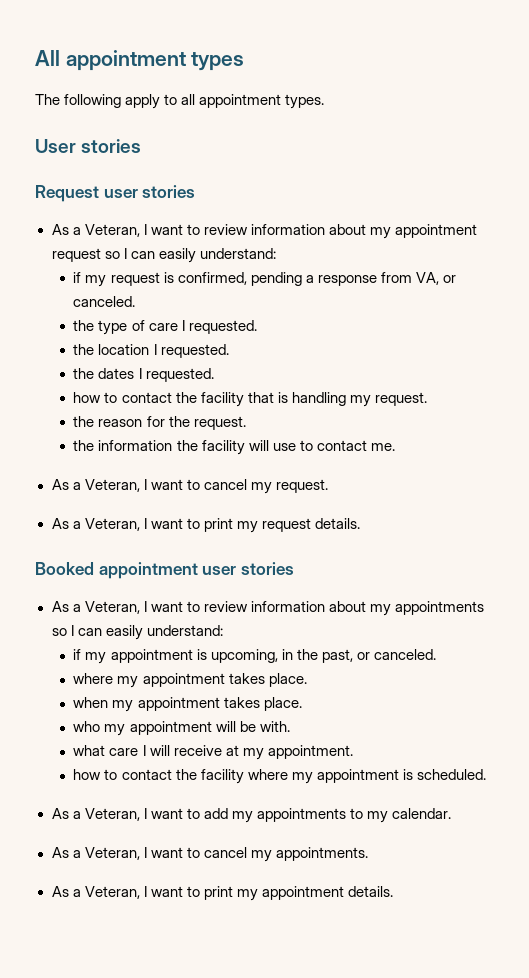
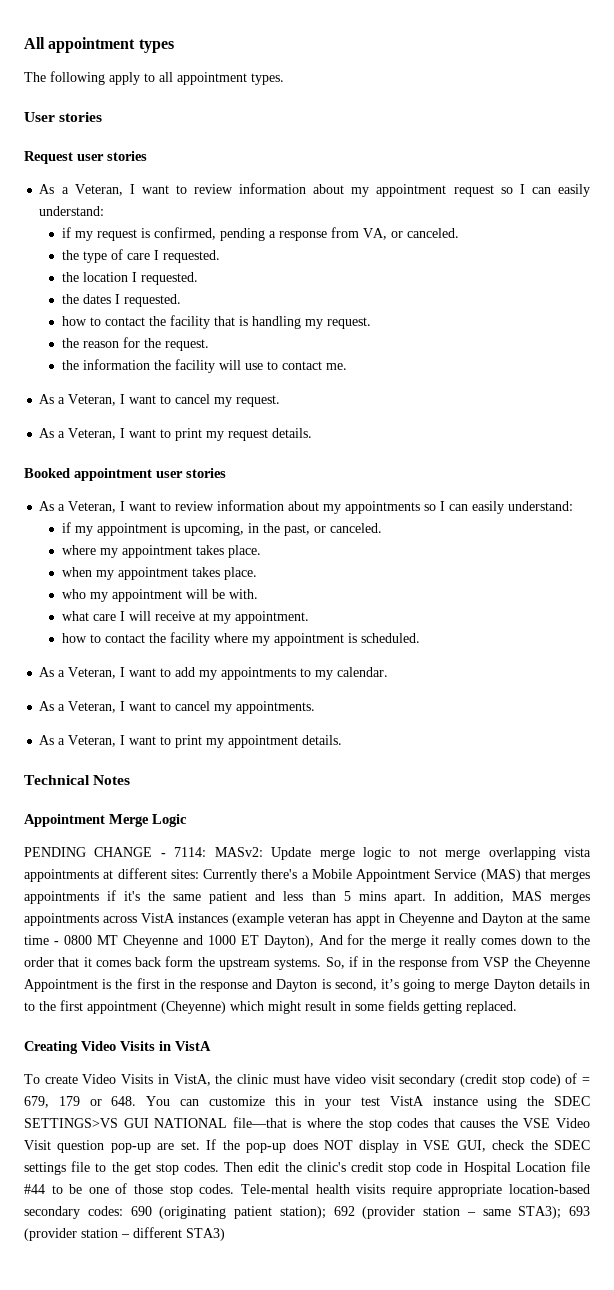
+ Technical Notes
+ Appointment Merge Logic
+ PENDING CHANGE - 7114: MASv2: Update merge logic to not merge overlapping vista appointments at different sites: Currently there's a Mobile Appointment Service (MAS) that merges appointments if it's the same patient and less than 5 mins apart. In addition, MAS merges appointments across VistA instances (example veteran has appt in Cheyenne and Dayton at the same time - 0800 MT Cheyenne and 1000 ET Dayton), And for the merge it really comes down to the order that it comes back form the upstream systems. So, if in the response from VSP the Cheyenne Appointment is the first in the response and Dayton is second, it’s going to merge Dayton details in to the first appointment (Cheyenne) which might result in some fields getting replaced.
+ Creating Video Visits in VistA
+ To create Video Visits in VistA, the clinic must have video visit secondary (credit stop code) of = 679, 179 or 648. You can customize this in your test VistA instance using the SDEC SETTINGS>VS GUI NATIONAL file—that is where the stop codes that causes the VSE Video Visit question pop-up are set. If the pop-up does NOT display in VSE GUI, check the SDEC settings file to the get stop codes. Then edit the clinic's credit stop code in Hospital Location file #44 to be one of those stop codes. Tele-mental health visits require appropriate location-based secondary codes: 690 (originating patient station); 692 (provider station – same STA3); 693 (provider station – different STA3)

